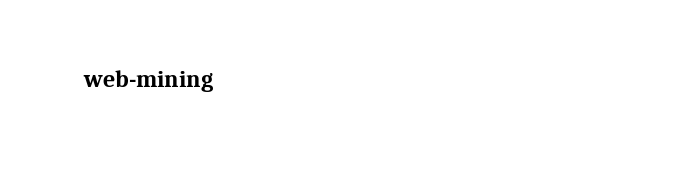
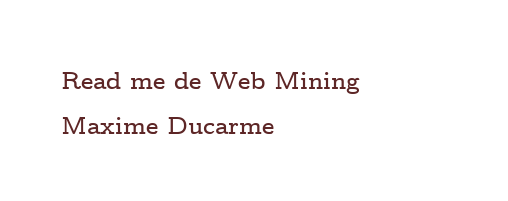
- web-mining
+ Read me de Web Mining
+ Maxime Ducarme

